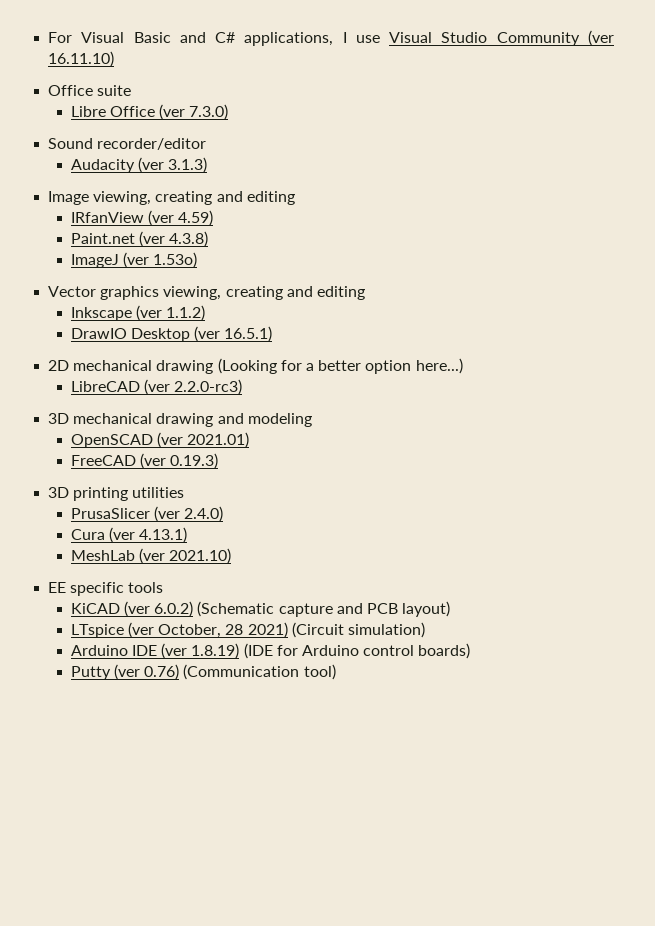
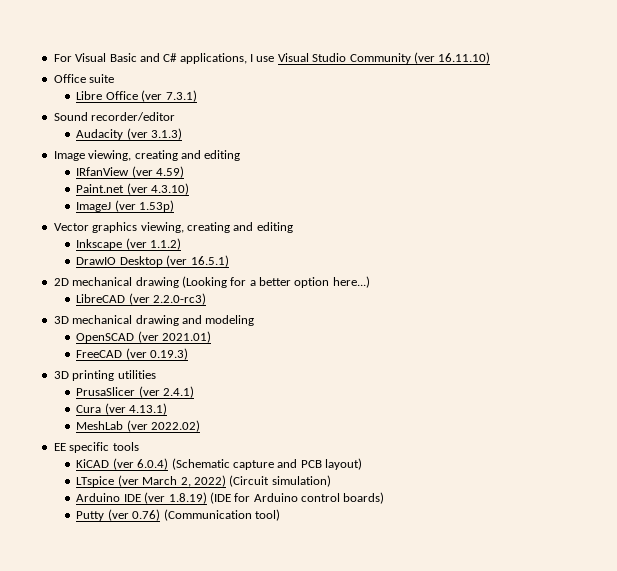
- Libre Office (ver 7.3.0)
+ Libre Office (ver 7.3.1)
- Paint.net (ver 4.3.8)
+ Paint.net (ver 4.3.10)
- ImageJ (ver 1.53o)
+ ImageJ (ver 1.53p)
- PrusaSlicer (ver 2.4.0)
+ PrusaSlicer (ver 2.4.1)
- MeshLab (ver 2021.10)
+ MeshLab (ver 2022.02)
- KiCAD (ver 6.0.2) (Schematic capture and PCB layout)
+ KiCAD (ver 6.0.4) (Schematic capture and PCB layout)
- LTspice (ver October, 28 2021) (Circuit simulation)
+ LTspice (ver March 2, 2022) (Circuit simulation)

